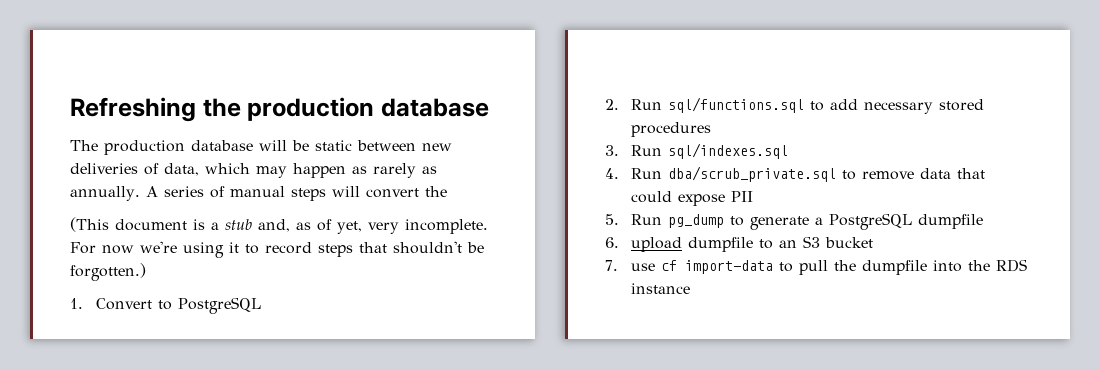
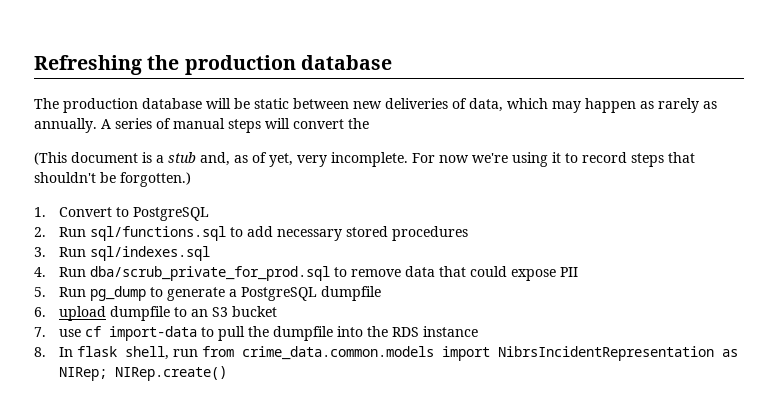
- 4. Run dba/scrub_private.sql to remove data that could expose PII
+ 4. Run dba/scrub_private_for_prod.sql to remove data that could expose PII
+ 8. In flask shell, run from crime_data.common.models import NibrsIncidentRepresentation as NIRep; NIRep.create()

